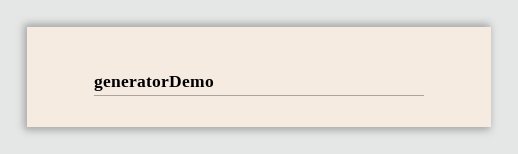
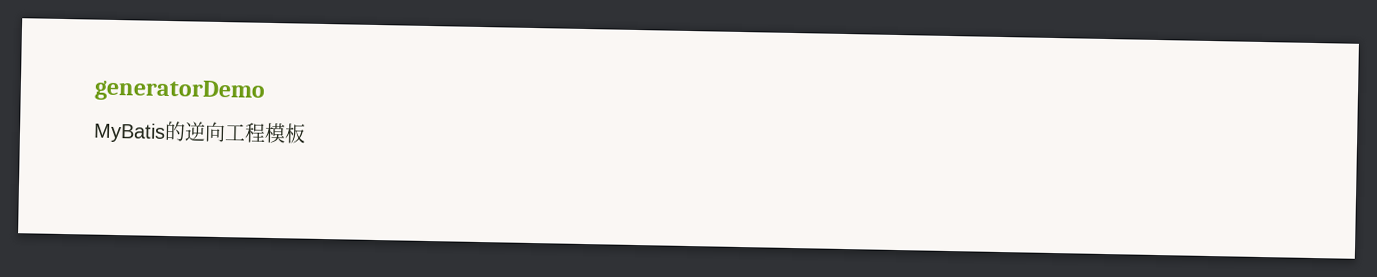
+ MyBatis的逆向工程模板

